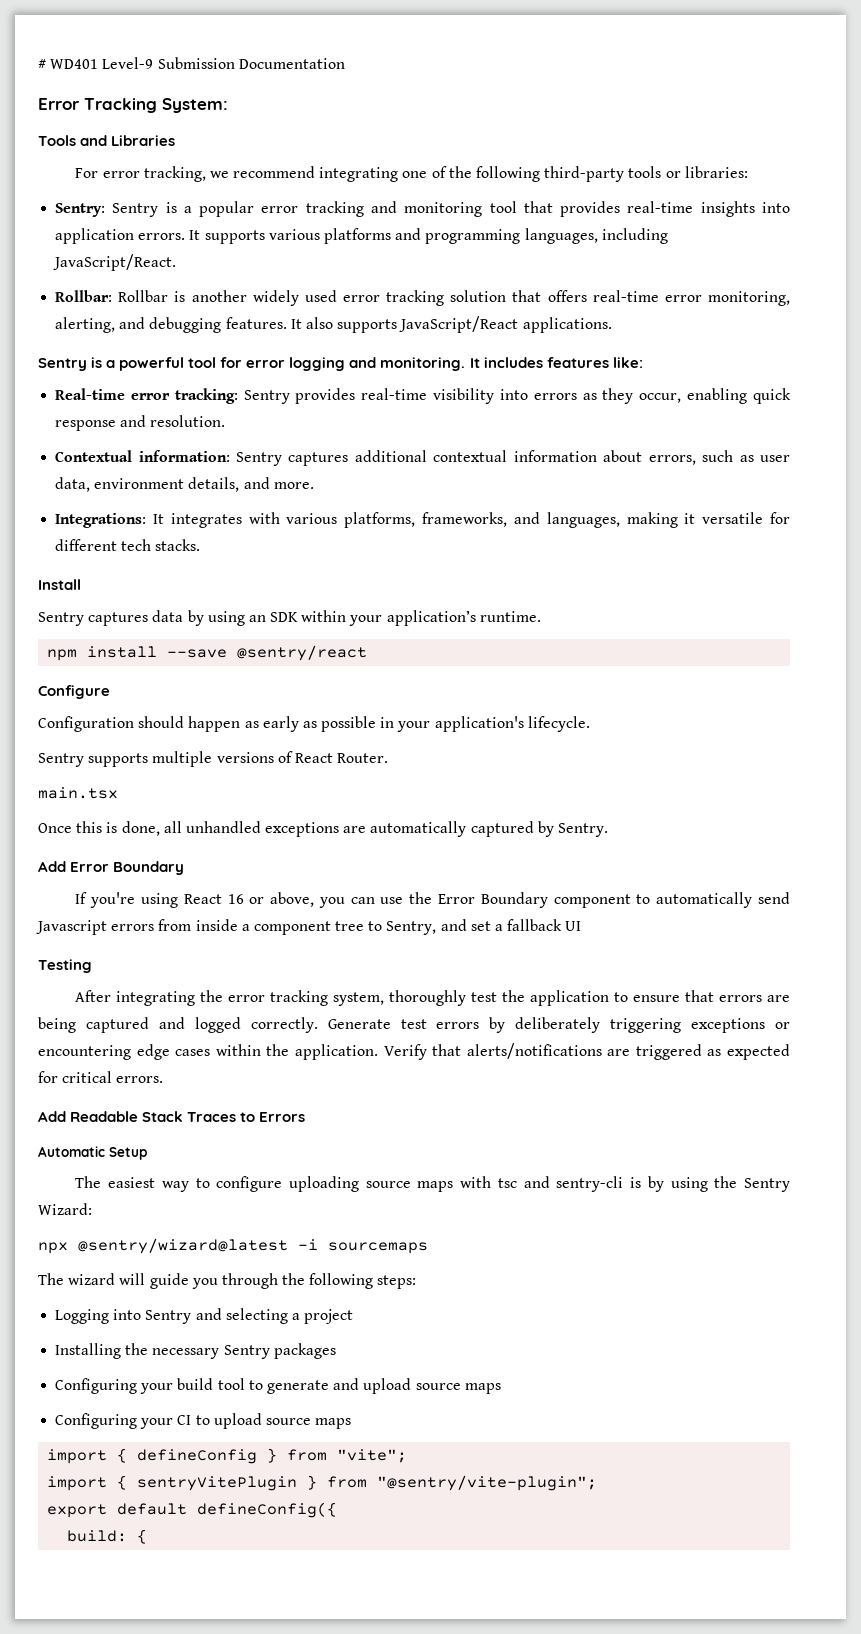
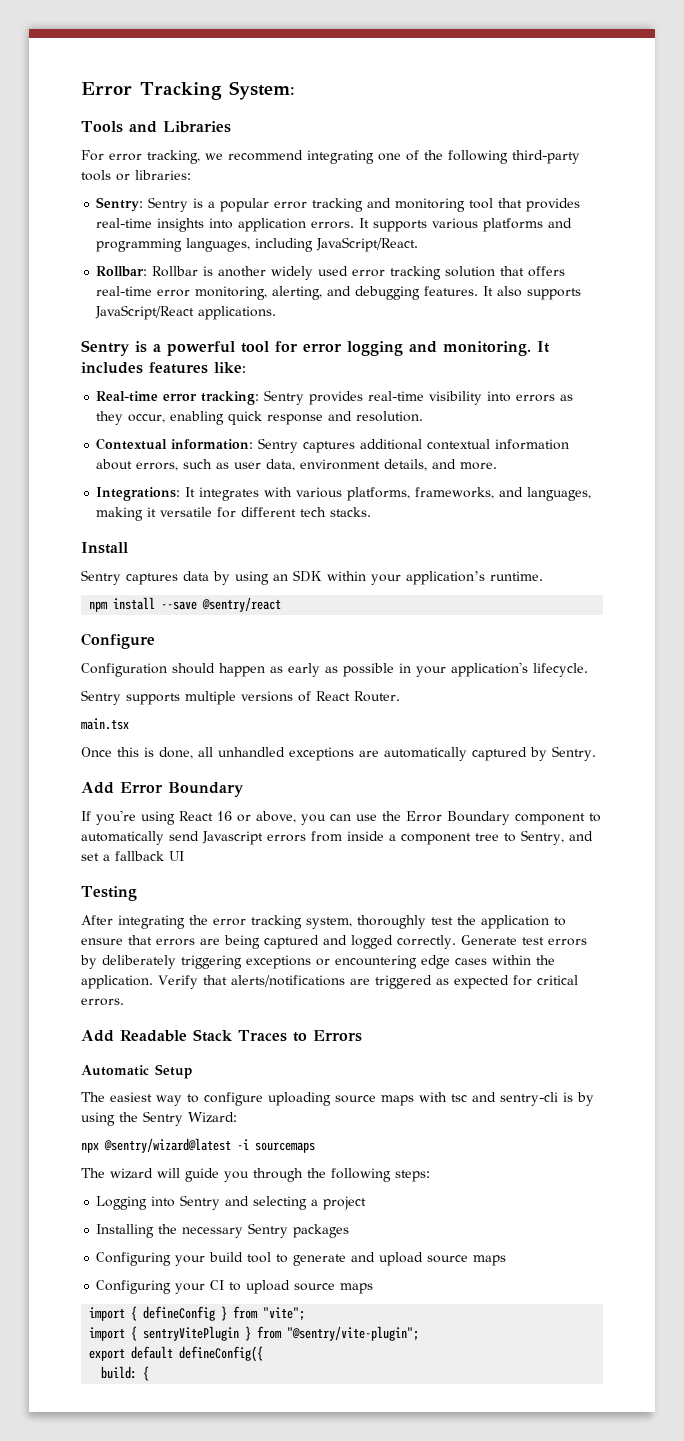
- # WD401 Level-9 Submission Documentation

